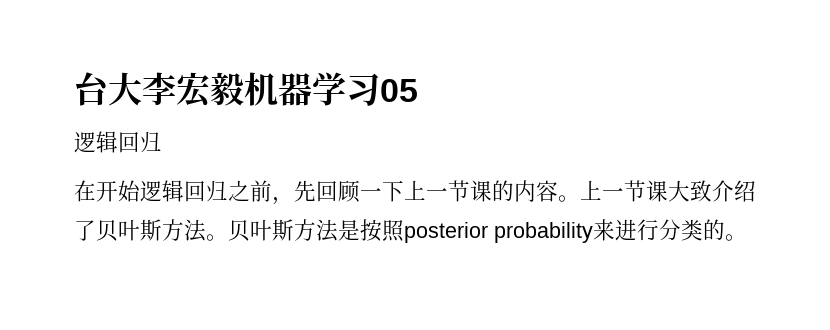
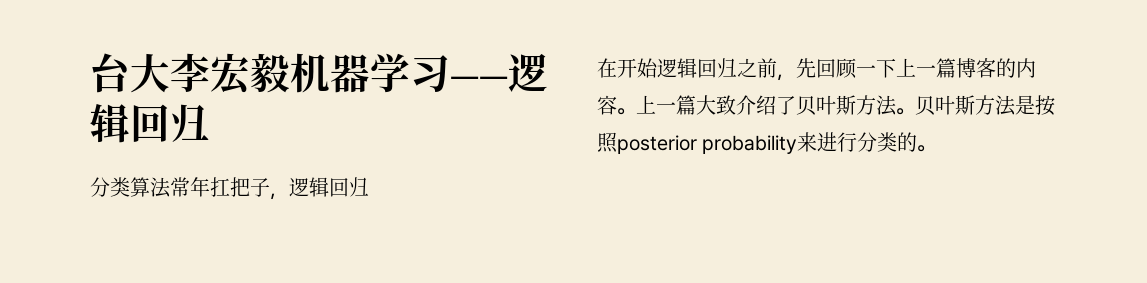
- 台大李宏毅机器学习05
- 逻辑回归
+ 台大李宏毅机器学习——逻辑回归
+ 分类算法常年扛把子，逻辑回归
- 在开始逻辑回归之前，先回顾一下上一节课的内容。
+ 在开始逻辑回归之前，先回顾一下上一篇博客的内容。
- 上一节课大致介绍了贝叶斯方法。
+ 上一篇大致介绍了贝叶斯方法。

